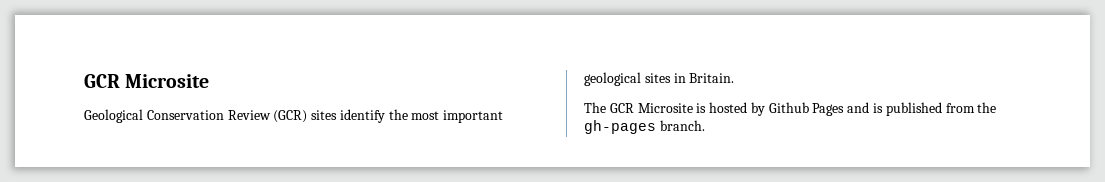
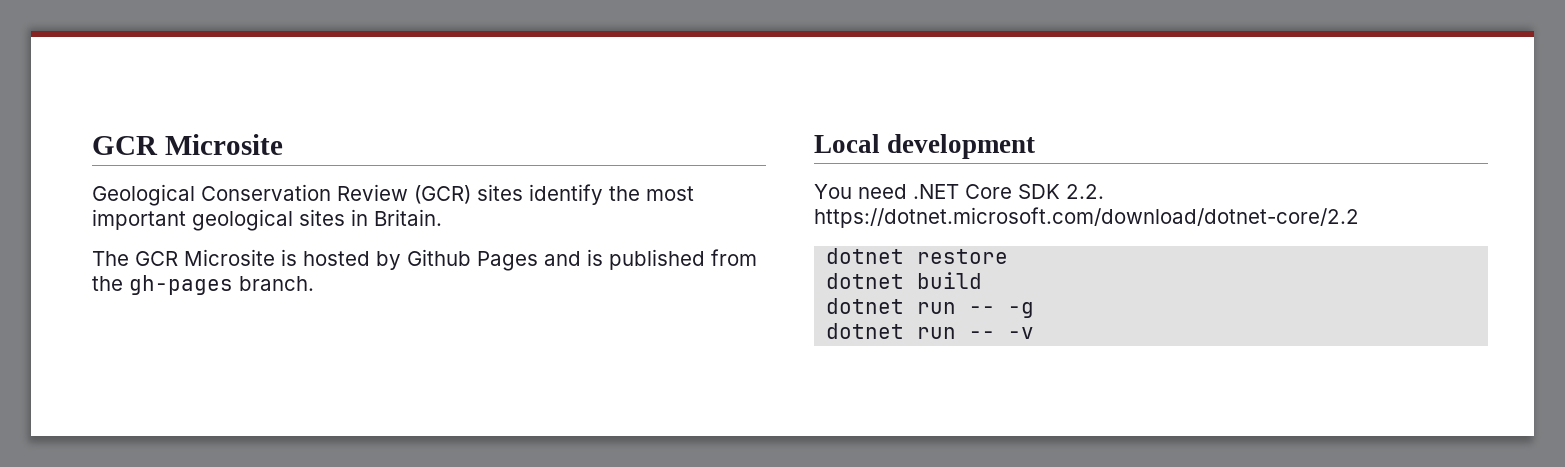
+ Local development
+ You need .NET Core SDK 2.2. https://dotnet.microsoft.com/download/dotnet-core/2.2
+ dotnet restore
+ dotnet build
+ dotnet run -- -g
+ dotnet run -- -v

